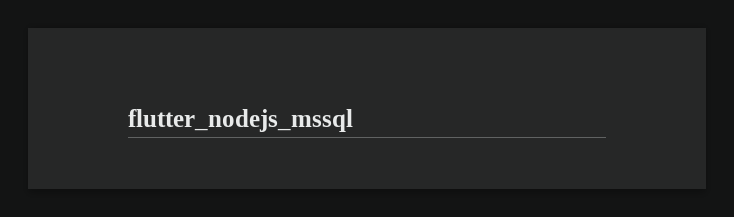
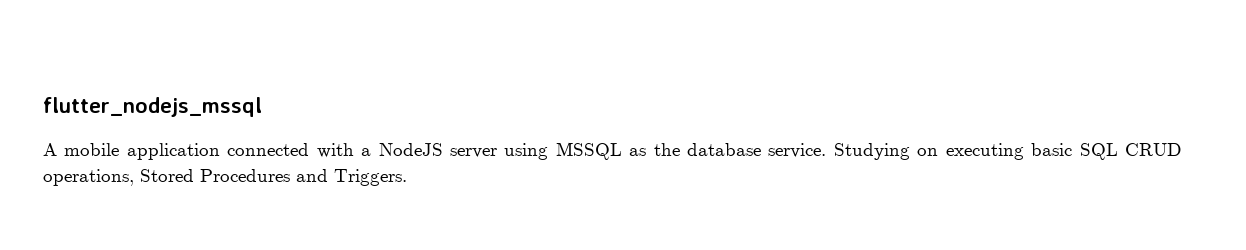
+ A mobile application connected with a NodeJS server using MSSQL as the database service. Studying on executing basic SQL CRUD operations, Stored Procedures and Triggers.

